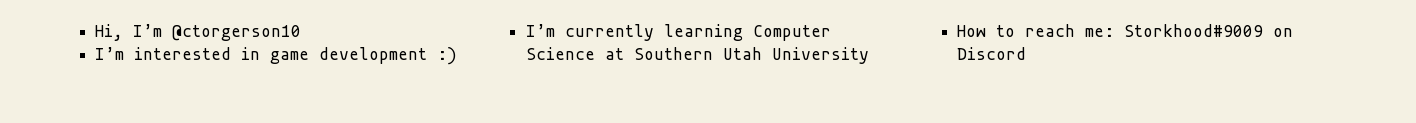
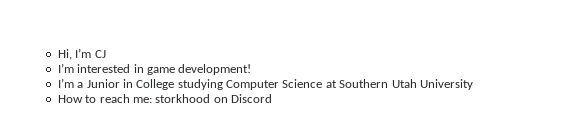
- Hi, I’m @ctorgerson10
+ Hi, I’m CJ
- I’m interested in game development :)
- I’m currently learning Computer Science at Southern Utah University
+ I’m interested in game development!
+ I’m a Junior in College studying Computer Science at Southern Utah University
- How to reach me: Storkhood#9009 on Discord
+ How to reach me: storkhood on Discord

